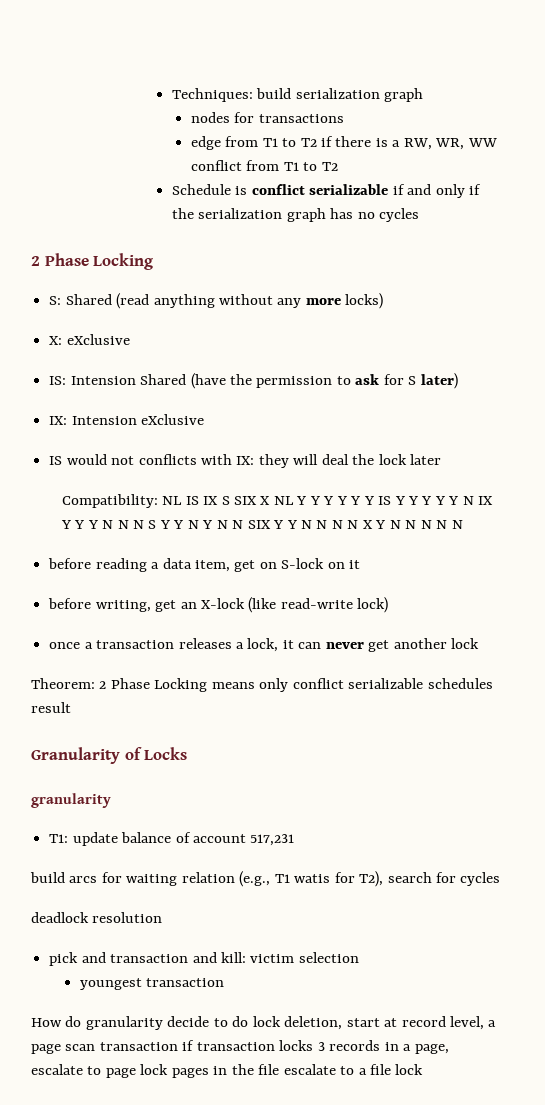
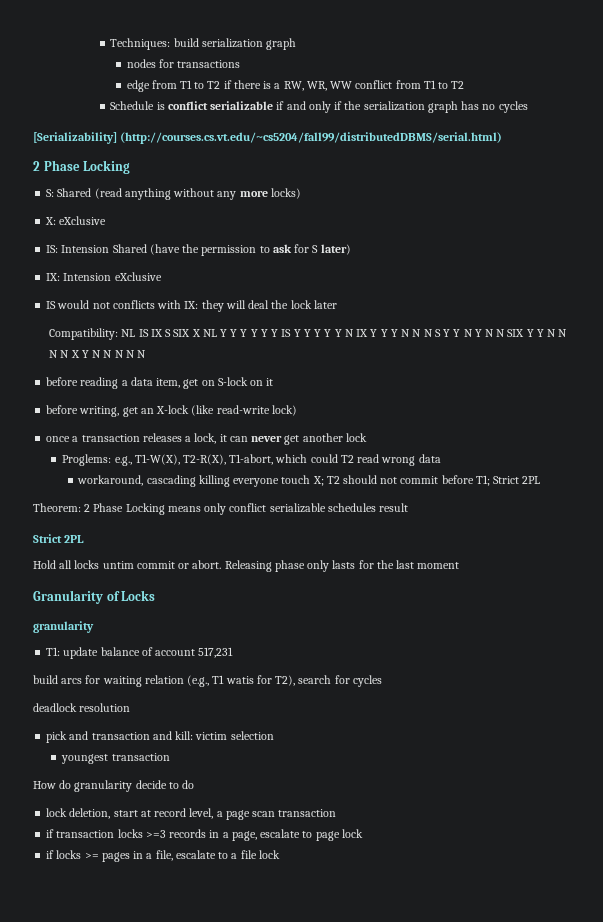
+ [Serializability] (http://courses.cs.vt.edu/~cs5204/fall99/distributedDBMS/serial.html)
+ Proglems: e.g., T1-W(X), T2-R(X), T1-abort, which could T2 read wrong data
+ workaround, cascading killing everyone touch X; T2 should not commit before T1; Strict 2PL
  Theorem: 2 Phase Locking means only conflict serializable schedules result
+ Strict 2PL
+ Hold all locks untim commit or abort. Releasing phase only lasts for the last moment
- How do granularity decide to do lock deletion, start at record level, a page scan transaction if transaction locks 3 records in a page, escalate to page lock pages in the file escalate to a file lock
+ How do granularity decide to do
+ lock deletion, start at record level, a page scan transaction
+ if transaction locks >=3 records in a page, escalate to page lock
+ if locks >= pages in a file, escalate to a file lock

